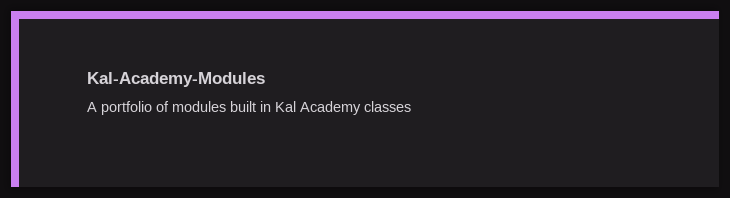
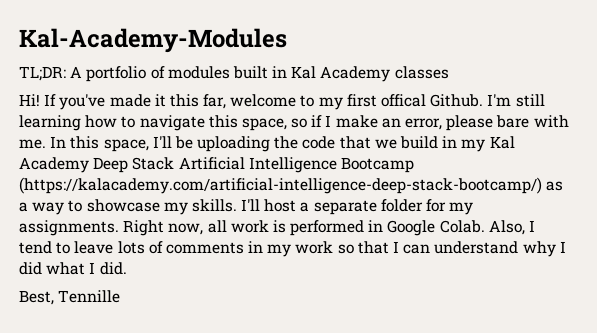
- A portfolio of modules built in Kal Academy classes
+ TL;DR: A portfolio of modules built in Kal Academy classes
+ Hi! If you've made it this far, welcome to my first offical Github. I'm still learning how to navigate this space, so if I make an error, please bare with me. In this space, I'll be uploading the code that we build in my Kal Academy Deep Stack Artificial Intelligence Bootcamp (https://kalacademy.com/artificial-intelligence-deep-stack-bootcamp/) as a way to showcase my skills. I'll host a separate folder for my assignments. Right now, all work is performed in Google Colab. Also, I tend to leave lots of comments in my work so that I can understand why I did what I did.
+ Best, Tennille

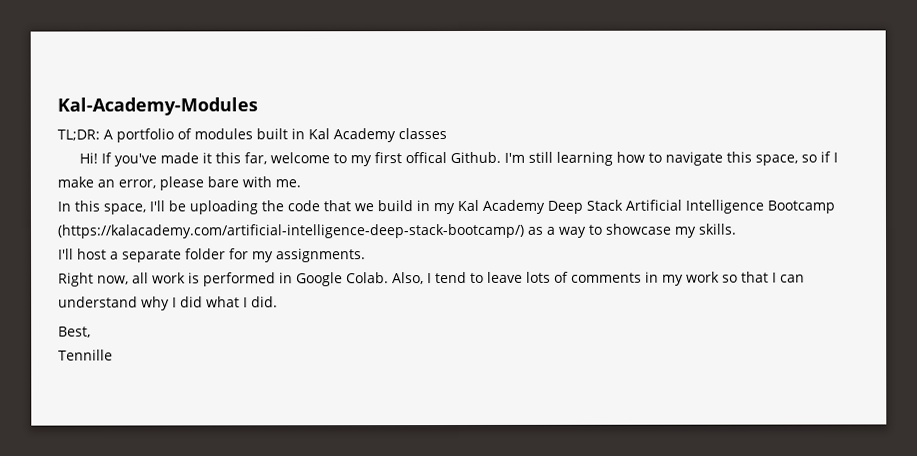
- I'm still learning how to navigate this space, so if I make an error, please bare with me. In this space, I'll be uploading the code that we build in my Kal Academy Deep Stack Artificial Intelligence Bootcamp (https://kalacademy.com/artificial-intelligence-deep-stack-bootcamp/) as a way to showcase my skills. I'll host a separate folder for my assignments. Right now, all work is performed in Google Colab.
+ I'm still learning how to navigate this space, so if I make an error, please bare with me.
+ In this space, I'll be uploading the code that we build in my Kal Academy Deep Stack Artificial Intelligence Bootcamp (https://kalacademy.com/artificial-intelligence-deep-stack-bootcamp/) as a way to showcase my skills.
+ I'll host a separate folder for my assignments.
+ Right now, all work is performed in Google Colab.
- Best, Tennille
+ Best,
+ Tennille

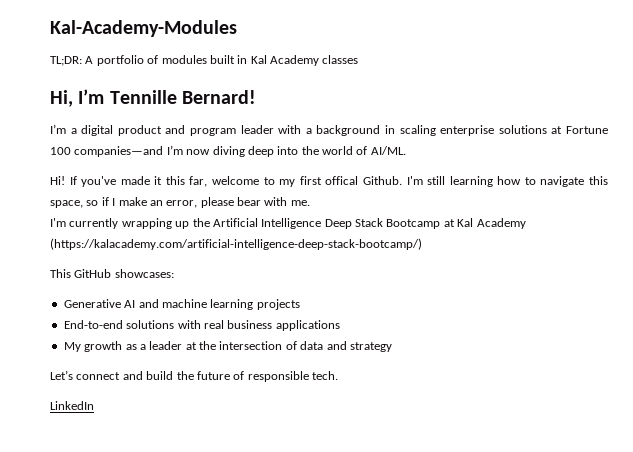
+ Hi, I’m Tennille Bernard!
+ I’m a digital product and program leader with a background in scaling enterprise solutions at Fortune 100 companies—and I’m now diving deep into the world of AI/ML.
- I'm still learning how to navigate this space, so if I make an error, please bare with me.
+ I'm still learning how to navigate this space, so if I make an error, please bear with me.
- In this space, I'll be uploading the code that we build in my Kal Academy Deep Stack Artificial Intelligence Bootcamp (https://kalacademy.com/artificial-intelligence-deep-stack-bootcamp/) as a way to showcase my skills.
- I'll host a separate folder for my assignments.
- Right now, all work is performed in Google Colab. Also, I tend to leave lots of comments in my work so that I can understand why I did what I did.
- Best,
- Tennille
+ I'm currently wrapping up the Artificial Intelligence Deep Stack Bootcamp at Kal Academy (https://kalacademy.com/artificial-intelligence-deep-stack-bootcamp/)
+ This GitHub showcases:
+ Generative AI and machine learning projects
+ End-to-end solutions with real business applications
+ My growth as a leader at the intersection of data and strategy
+ Let’s connect and build the future of responsible tech.
+ LinkedIn

